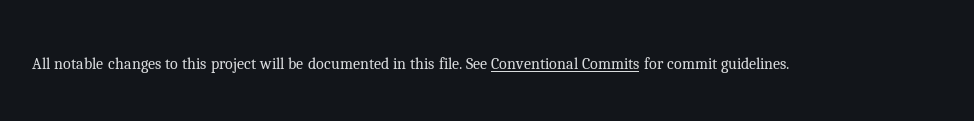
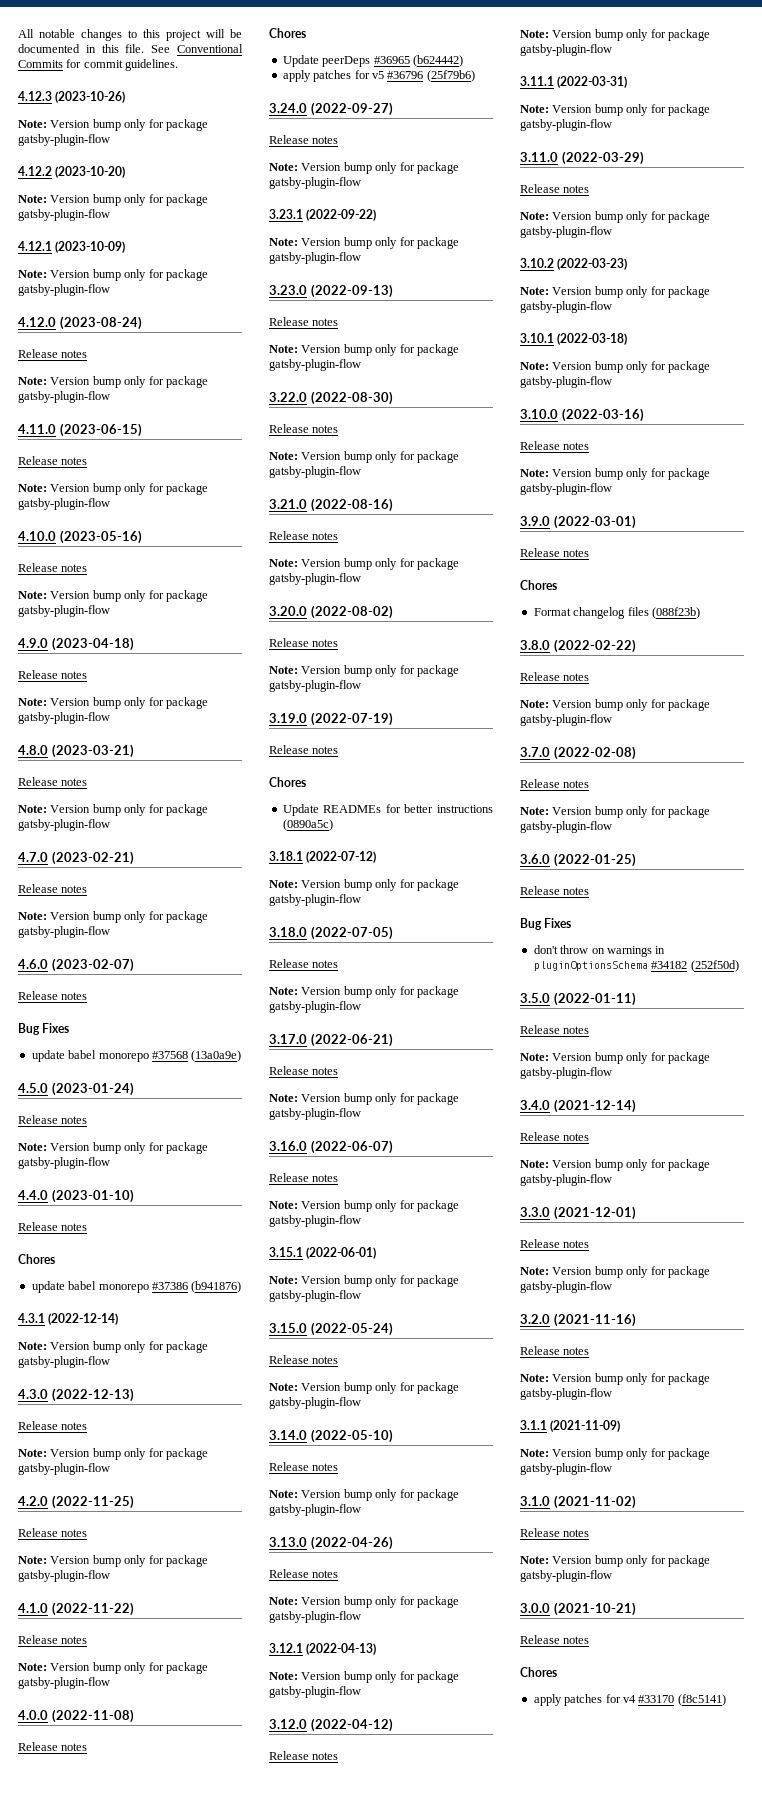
+ 4.12.3 (2023-10-26)
+ Note: Version bump only for package gatsby-plugin-flow
+ 4.12.2 (2023-10-20)
+ Note: Version bump only for package gatsby-plugin-flow
+ 4.12.1 (2023-10-09)
+ Note: Version bump only for package gatsby-plugin-flow
+ 4.12.0 (2023-08-24)
+ Release notes
+ Note: Version bump only for package gatsby-plugin-flow
+ 4.11.0 (2023-06-15)
+ Release notes
+ Note: Version bump only for package gatsby-plugin-flow
+ 4.10.0 (2023-05-16)
+ Release notes
+ Note: Version bump only for package gatsby-plugin-flow
+ 4.9.0 (2023-04-18)
+ Release notes
+ Note: Version bump only for package gatsby-plugin-flow
+ 4.8.0 (2023-03-21)
+ Release notes
+ Note: Version bump only for package gatsby-plugin-flow
+ 4.7.0 (2023-02-21)
+ Release notes
+ Note: Version bump only for package gatsby-plugin-flow
+ 4.6.0 (2023-02-07)
+ Release notes
+ Bug Fixes
+ update babel monorepo #37568 (13a0a9e)
+ 4.5.0 (2023-01-24)
+ Release notes
+ Note: Version bump only for package gatsby-plugin-flow
+ 4.4.0 (2023-01-10)
+ Release notes
+ Chores
+ update babel monorepo #37386 (b941876)
+ 4.3.1 (2022-12-14)
+ Note: Version bump only for package gatsby-plugin-flow
+ 4.3.0 (2022-12-13)
+ Release notes
+ Note: Version bump only for package gatsby-plugin-flow
+ 4.2.0 (2022-11-25)
+ Release notes
+ Note: Version bump only for package gatsby-plugin-flow
+ 4.1.0 (2022-11-22)
+ Release notes
+ Note: Version bump only for package gatsby-plugin-flow
+ 4.0.0 (2022-11-08)
+ Release notes
+ Chores
+ Update peerDeps #36965 (b624442)
+ apply patches for v5 #36796 (25f79b6)
+ 3.24.0 (2022-09-27)
+ Release notes
+ Note: Version bump only for package gatsby-plugin-flow
+ 3.23.1 (2022-09-22)
+ Note: Version bump only for package gatsby-plugin-flow
+ 3.23.0 (2022-09-13)
+ Release notes
+ Note: Version bump only for package gatsby-plugin-flow
+ 3.22.0 (2022-08-30)
+ Release notes
+ Note: Version bump only for package gatsby-plugin-flow
+ 3.21.0 (2022-08-16)
+ Release notes
+ Note: Version bump only for package gatsby-plugin-flow
+ 3.20.0 (2022-08-02)
+ Release notes
+ Note: Version bump only for package gatsby-plugin-flow
+ 3.19.0 (2022-07-19)
+ Release notes
+ Chores
+ Update READMEs for better instructions (0890a5c)
+ 3.18.1 (2022-07-12)
+ Note: Version bump only for package gatsby-plugin-flow
+ 3.18.0 (2022-07-05)
+ Release notes
+ Note: Version bump only for package gatsby-plugin-flow
+ 3.17.0 (2022-06-21)
+ Release notes
+ Note: Version bump only for package gatsby-plugin-flow
+ 3.16.0 (2022-06-07)
+ Release notes
+ Note: Version bump only for package gatsby-plugin-flow
+ 3.15.1 (2022-06-01)
+ Note: Version bump only for package gatsby-plugin-flow
+ 3.15.0 (2022-05-24)
+ Release notes
+ Note: Version bump only for package gatsby-plugin-flow
+ 3.14.0 (2022-05-10)
+ Release notes
+ Note: Version bump only for package gatsby-plugin-flow
+ 3.13.0 (2022-04-26)
+ Release notes
+ Note: Version bump only for package gatsby-plugin-flow
+ 3.12.1 (2022-04-13)
+ Note: Version bump only for package gatsby-plugin-flow
+ 3.12.0 (2022-04-12)
+ Release notes
+ Note: Version bump only for package gatsby-plugin-flow
+ 3.11.1 (2022-03-31)
+ Note: Version bump only for package gatsby-plugin-flow
+ 3.11.0 (2022-03-29)
+ Release notes
+ Note: Version bump only for package gatsby-plugin-flow
+ 3.10.2 (2022-03-23)
+ Note: Version bump only for package gatsby-plugin-flow
+ 3.10.1 (2022-03-18)
+ Note: Version bump only for package gatsby-plugin-flow
+ 3.10.0 (2022-03-16)
+ Release notes
+ Note: Version bump only for package gatsby-plugin-flow
+ 3.9.0 (2022-03-01)
+ Release notes
+ Chores
+ Format changelog files (088f23b)
+ 3.8.0 (2022-02-22)
+ Release notes
+ Note: Version bump only for package gatsby-plugin-flow
+ 3.7.0 (2022-02-08)
+ Release notes
+ Note: Version bump only for package gatsby-plugin-flow
+ 3.6.0 (2022-01-25)
+ Release notes
+ Bug Fixes
+ don't throw on warnings in pluginOptionsSchema #34182 (252f50d)
+ 3.5.0 (2022-01-11)
+ Release notes
+ Note: Version bump only for package gatsby-plugin-flow
+ 3.4.0 (2021-12-14)
+ Release notes
+ Note: Version bump only for package gatsby-plugin-flow
+ 3.3.0 (2021-12-01)
+ Release notes
+ Note: Version bump only for package gatsby-plugin-flow
+ 3.2.0 (2021-11-16)
+ Release notes
+ Note: Version bump only for package gatsby-plugin-flow
+ 3.1.1 (2021-11-09)
+ Note: Version bump only for package gatsby-plugin-flow
+ 3.1.0 (2021-11-02)
+ Release notes
+ Note: Version bump only for package gatsby-plugin-flow
+ 3.0.0 (2021-10-21)
+ Release notes
+ Chores
+ apply patches for v4 #33170 (f8c5141)

